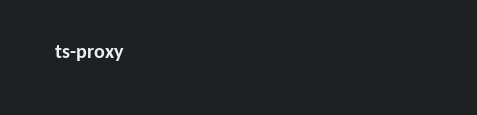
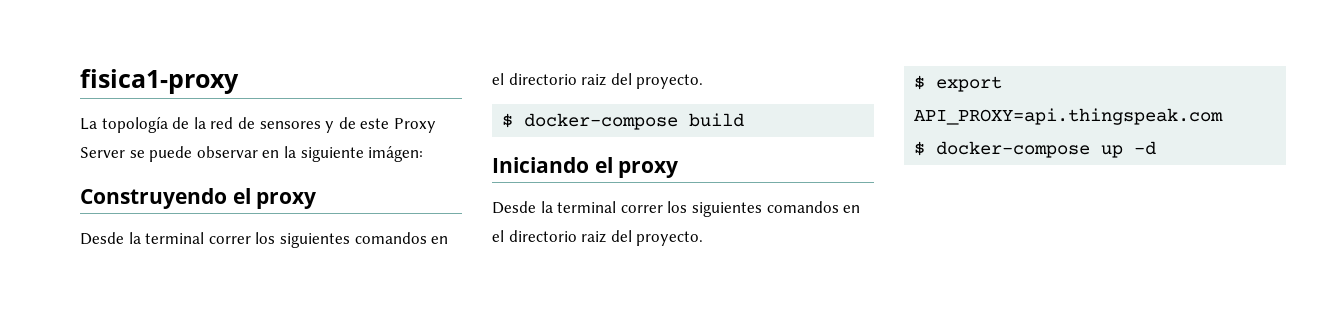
- ts-proxy
+ fisica1-proxy
+ La topología de la red de sensores y de este Proxy Server se puede observar en la siguiente imágen:
+ Construyendo el proxy
+ Desde la terminal correr los siguientes comandos en el directorio raiz del proyecto.
+ $ docker-compose build
+ Iniciando el proxy
+ Desde la terminal correr los siguientes comandos en el directorio raiz del proyecto.
+ $ export API_PROXY=api.thingspeak.com
+ $ docker-compose up -d

